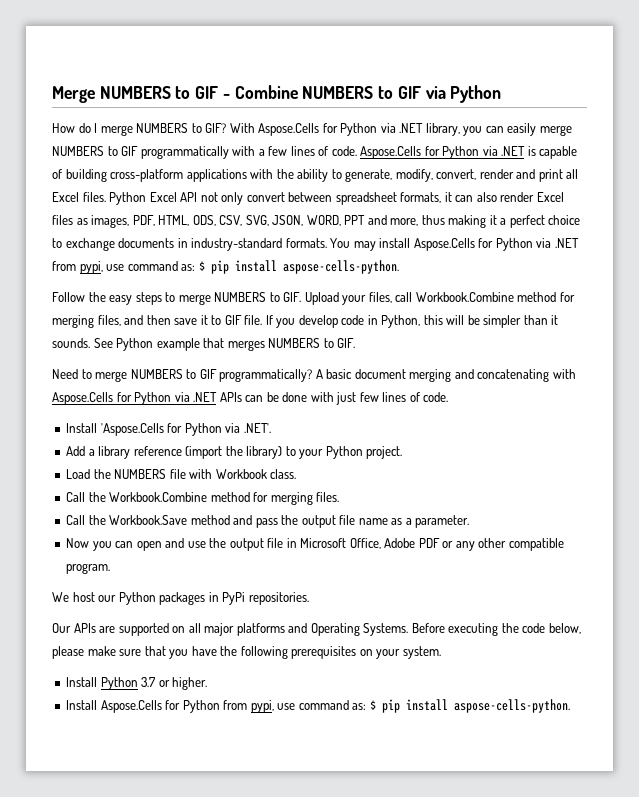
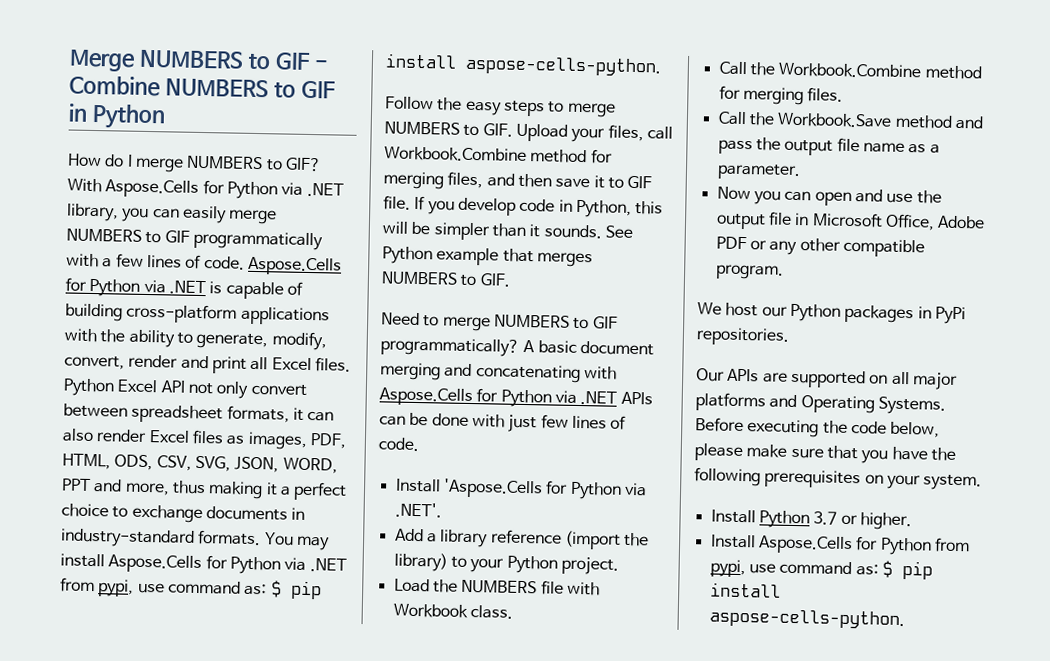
- Merge NUMBERS to GIF - Combine NUMBERS to GIF via Python
+ Merge NUMBERS to GIF - Combine NUMBERS to GIF in Python

